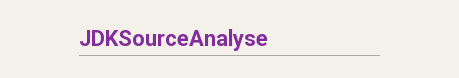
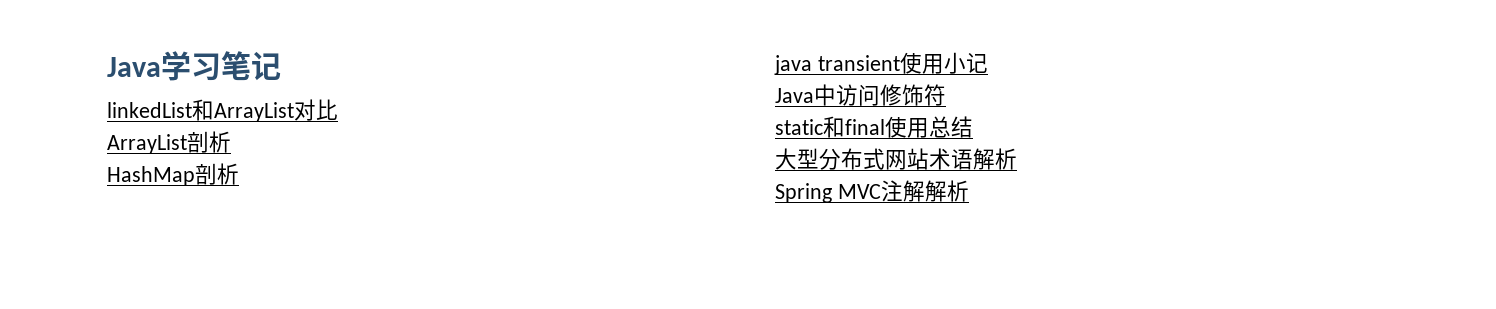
- JDKSourceAnalyse
+ Java学习笔记
+ linkedList和ArrayList对比
+ ArrayList剖析
+ HashMap剖析
+ java transient使用小记
+ Java中访问修饰符
+ static和final使用总结
+ 大型分布式网站术语解析
+ Spring MVC注解解析

